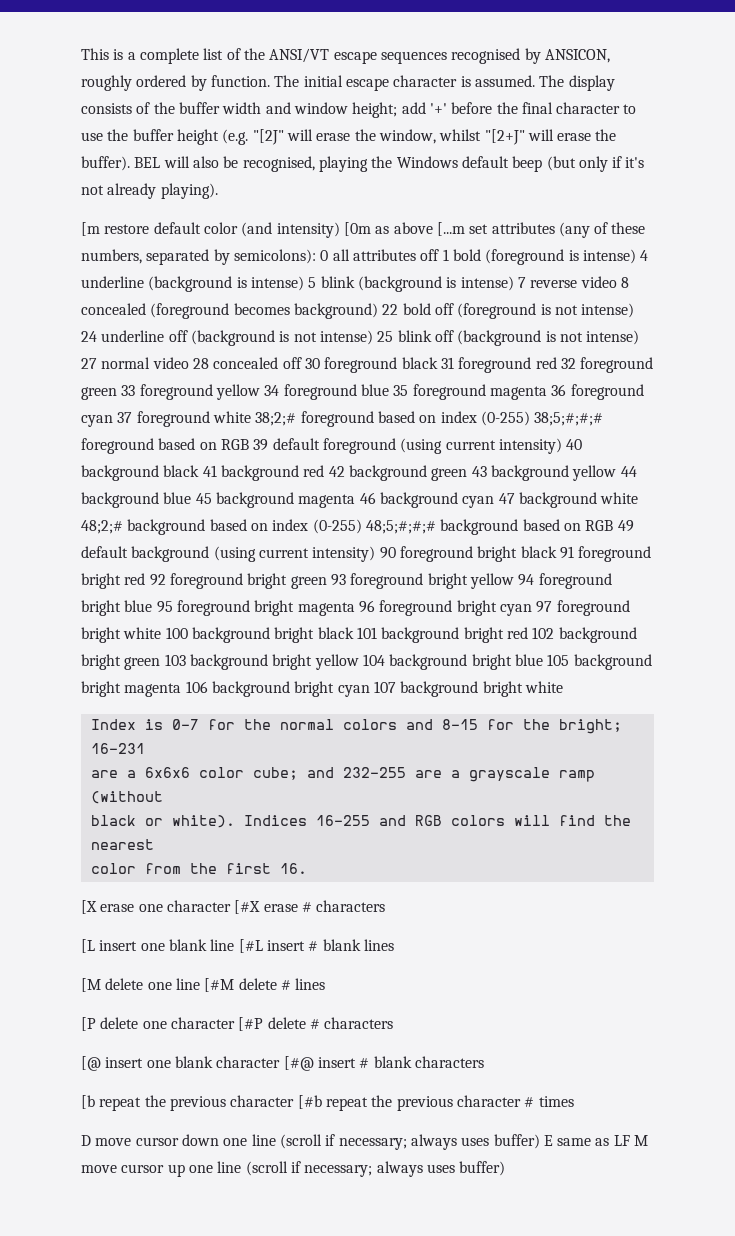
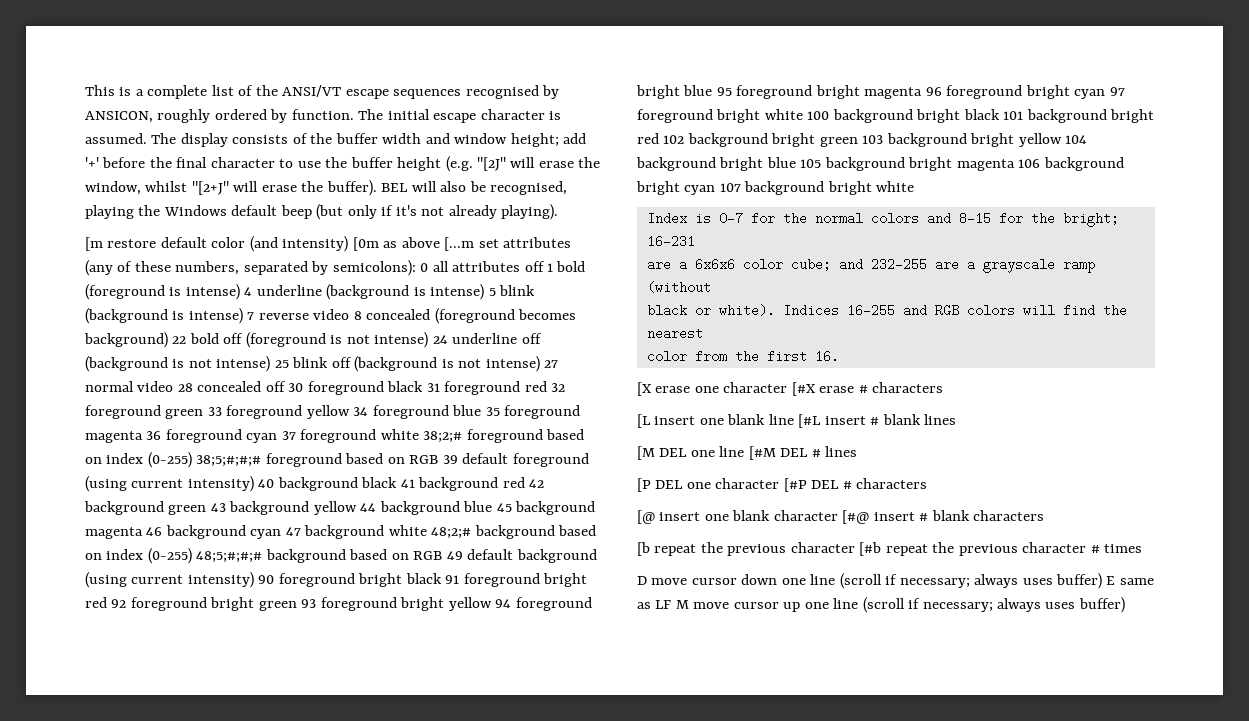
- [M delete one line [#M delete # lines
+ [M DEL one line [#M DEL # lines
- [P delete one character [#P delete # characters
+ [P DEL one character [#P DEL # characters

